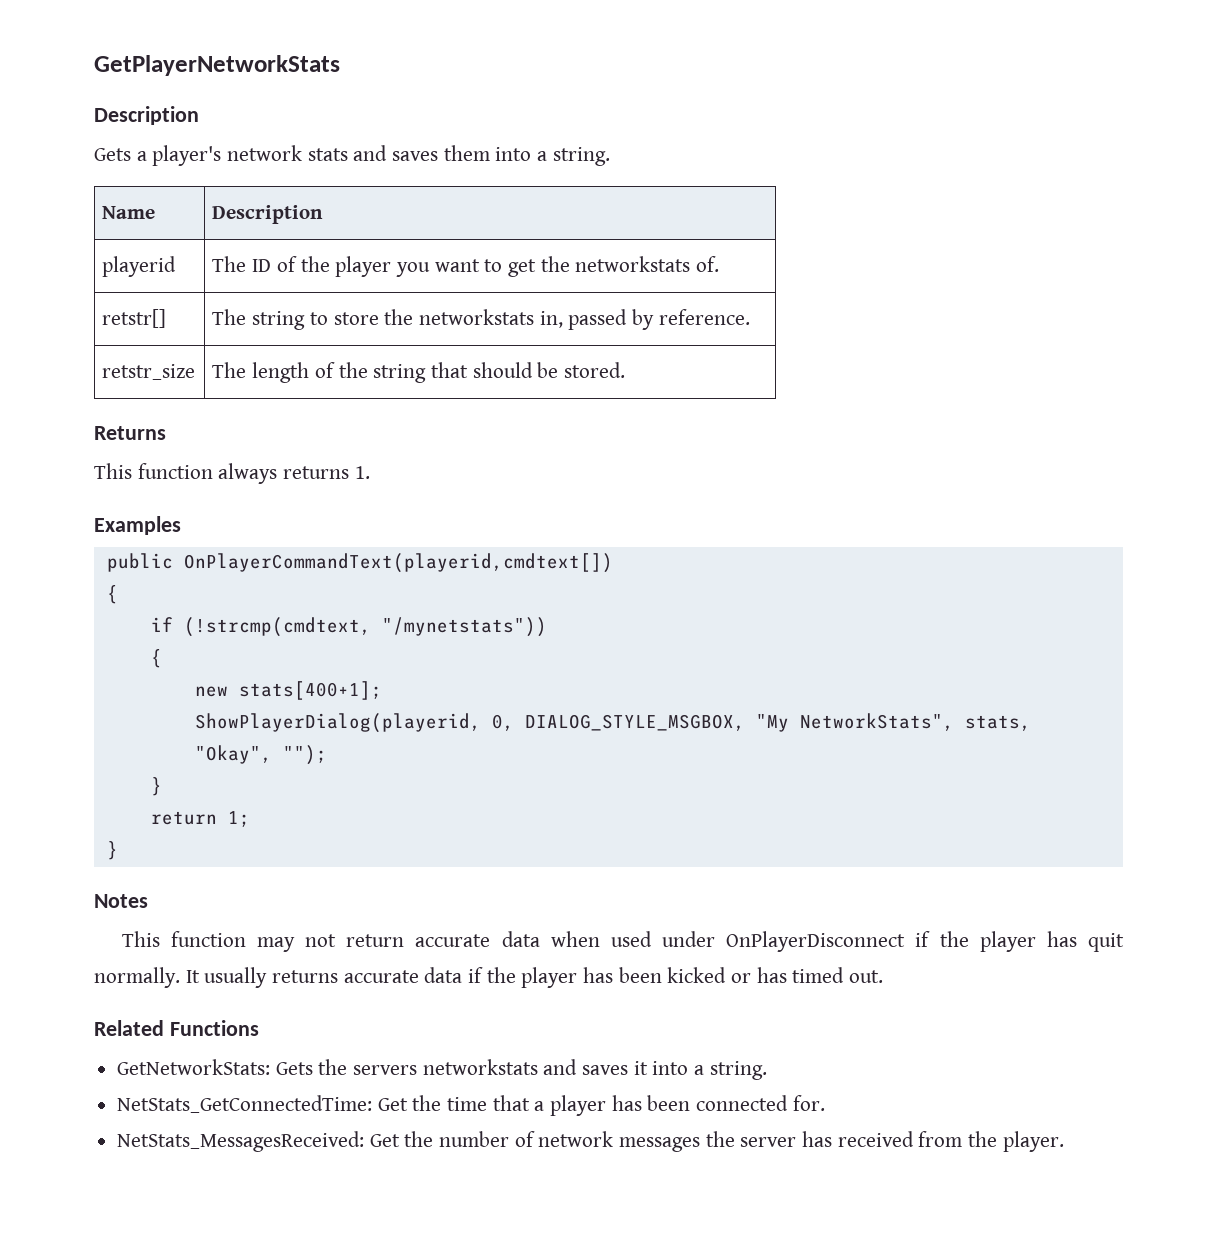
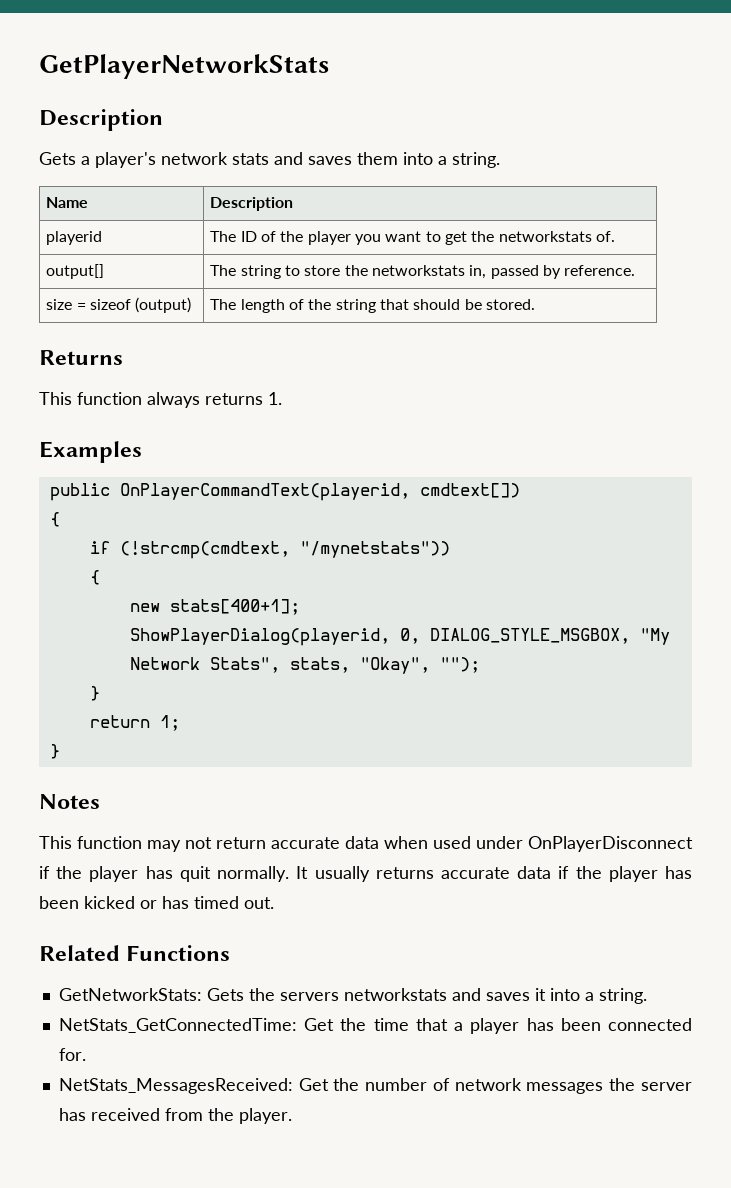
- retstr[] | The string to store the networkstats in, passed by reference.
+ output[] | The string to store the networkstats in, passed by reference.
- retstr_size | The length of the string that should be stored.
+ size = sizeof (output) | The length of the string that should be stored.
- public OnPlayerCommandText(playerid,cmdtext[])
+ public OnPlayerCommandText(playerid, cmdtext[])
- ShowPlayerDialog(playerid, 0, DIALOG_STYLE_MSGBOX, "My NetworkStats", stats, "Okay", "");
+ ShowPlayerDialog(playerid, 0, DIALOG_STYLE_MSGBOX, "My Network Stats", stats, "Okay", "");

